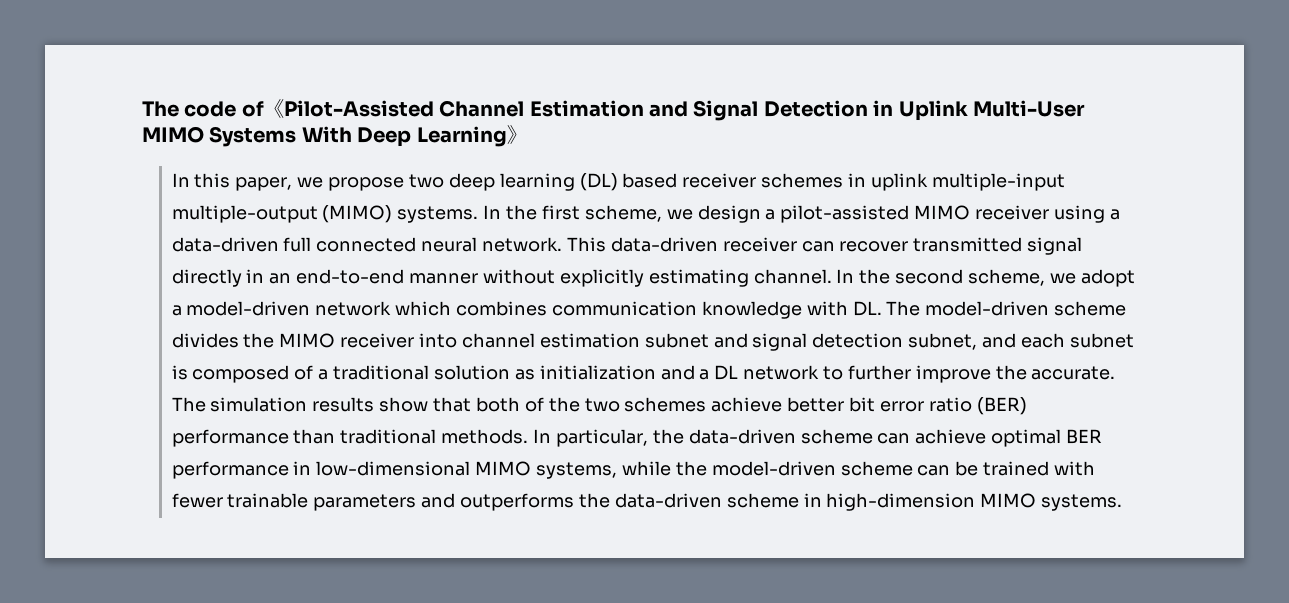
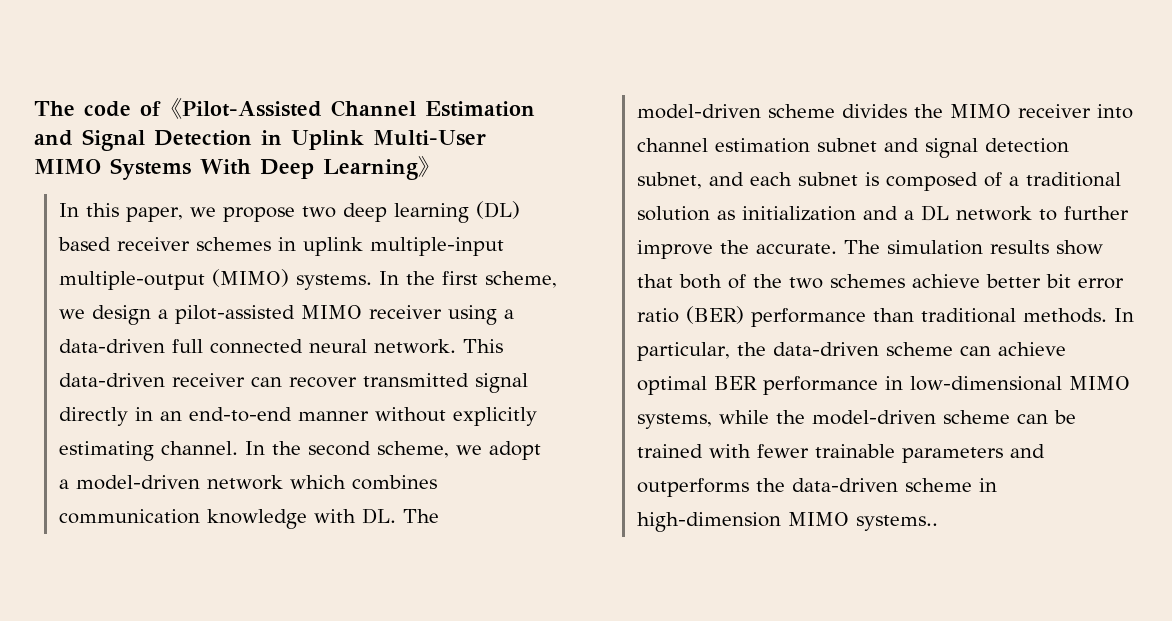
- In particular, the data-driven scheme can achieve optimal BER performance in low-dimensional MIMO systems, while the model-driven scheme can be trained with fewer trainable parameters and outperforms the data-driven scheme in high-dimension MIMO systems.
+ In particular, the data-driven scheme can achieve optimal BER performance in low-dimensional MIMO systems, while the model-driven scheme can be trained with fewer trainable parameters and outperforms the data-driven scheme in high-dimension MIMO systems..

